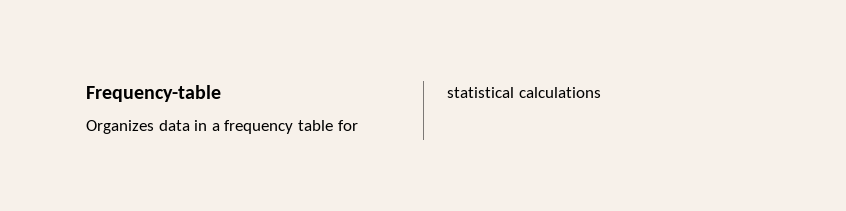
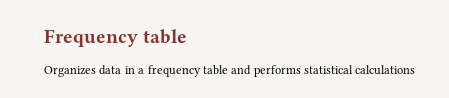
- Frequency-table
+ Frequency table
- Organizes data in a frequency table for statistical calculations
+ Organizes data in a frequency table and performs statistical calculations

